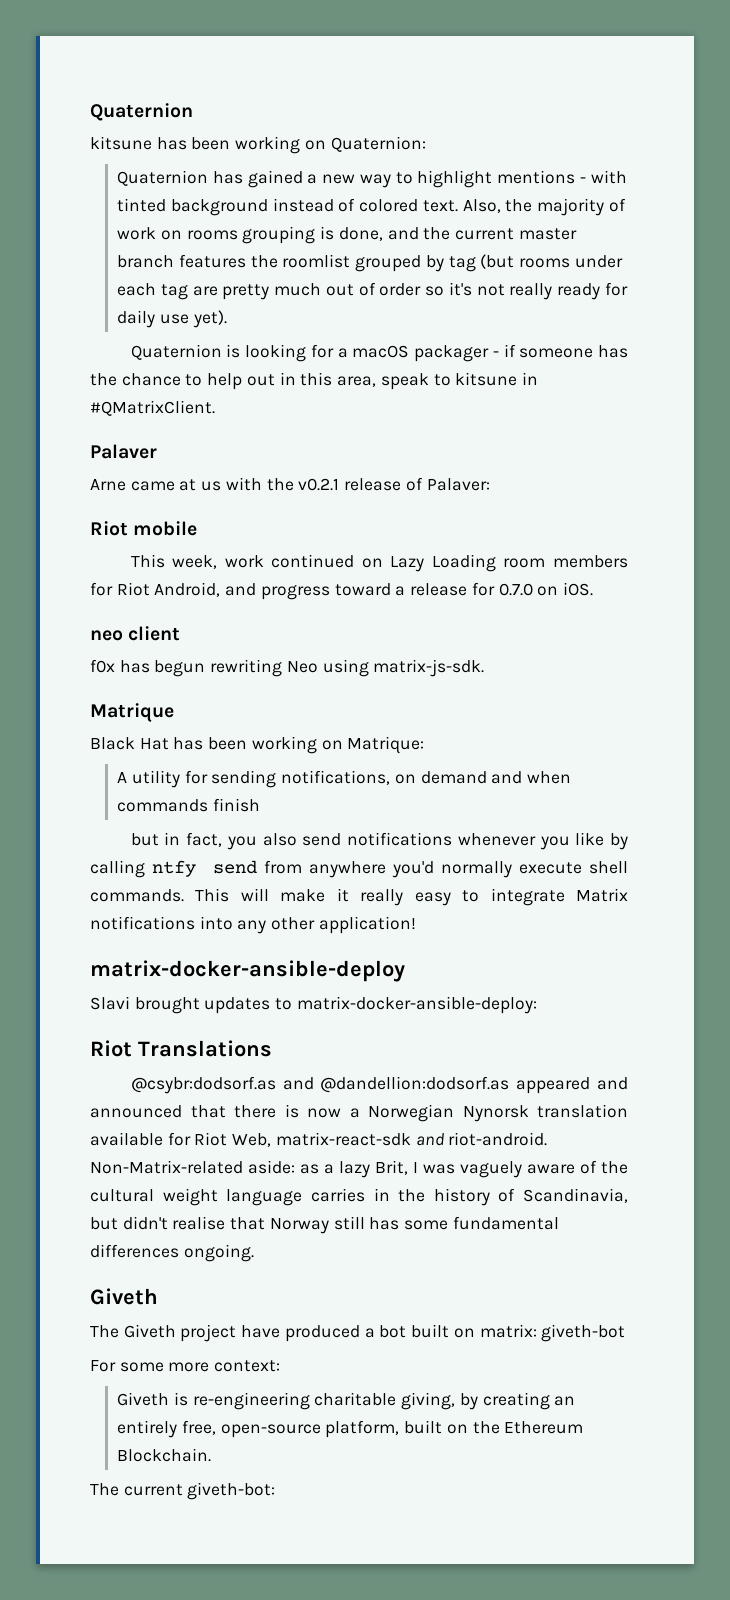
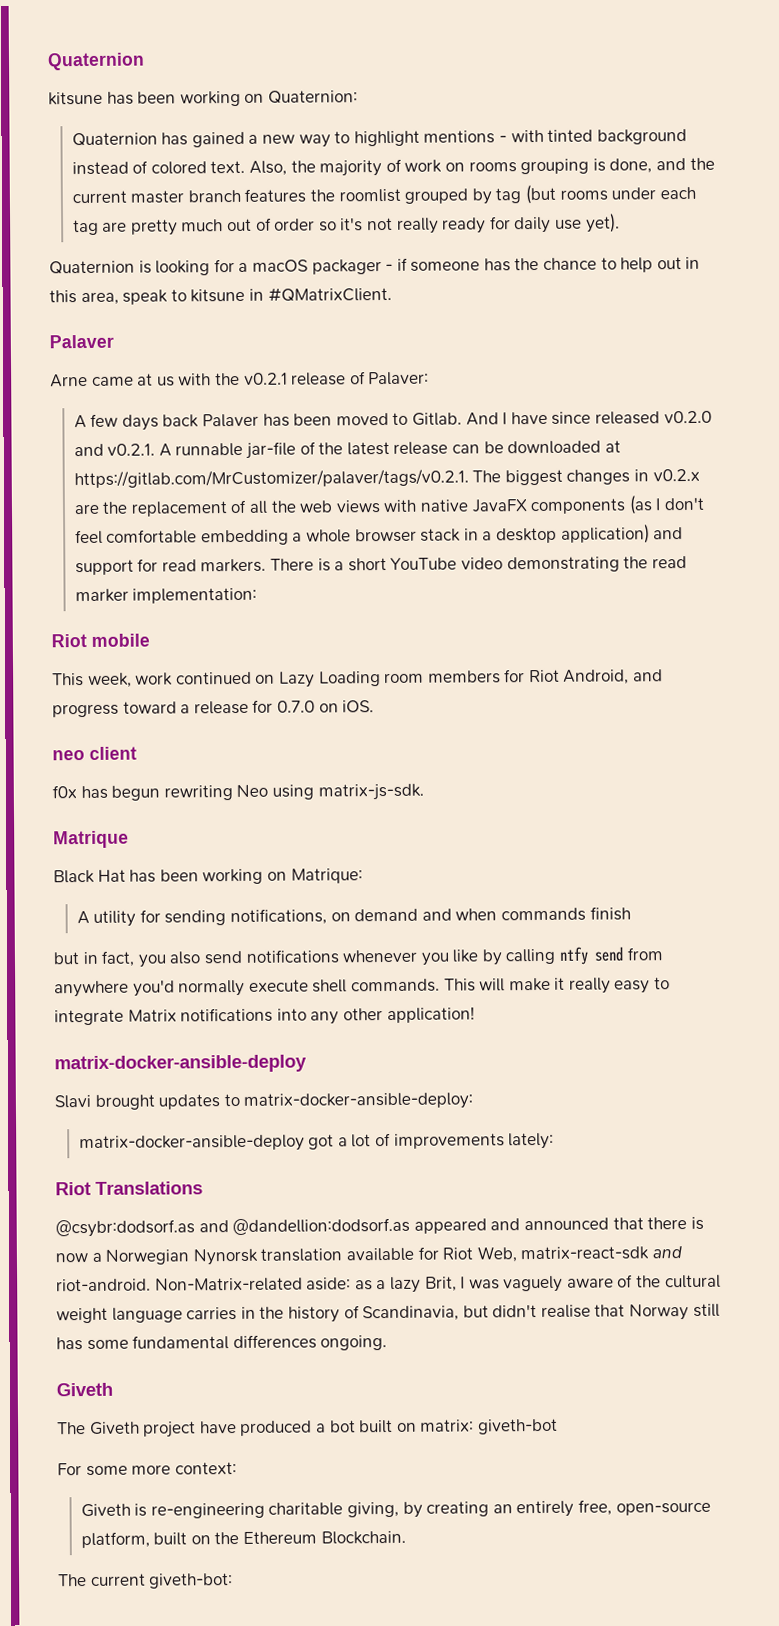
+ A few days back Palaver has been moved to Gitlab. And I have since released v0.2.0 and v0.2.1. A runnable jar-file of the latest release can be downloaded at https://gitlab.com/MrCustomizer/palaver/tags/v0.2.1. The biggest changes in v0.2.x are the replacement of all the web views with native JavaFX components (as I don't feel comfortable embedding a whole browser stack in a desktop application) and support for read markers. There is a short YouTube video demonstrating the read marker implementation:
+ matrix-docker-ansible-deploy got a lot of improvements lately:

